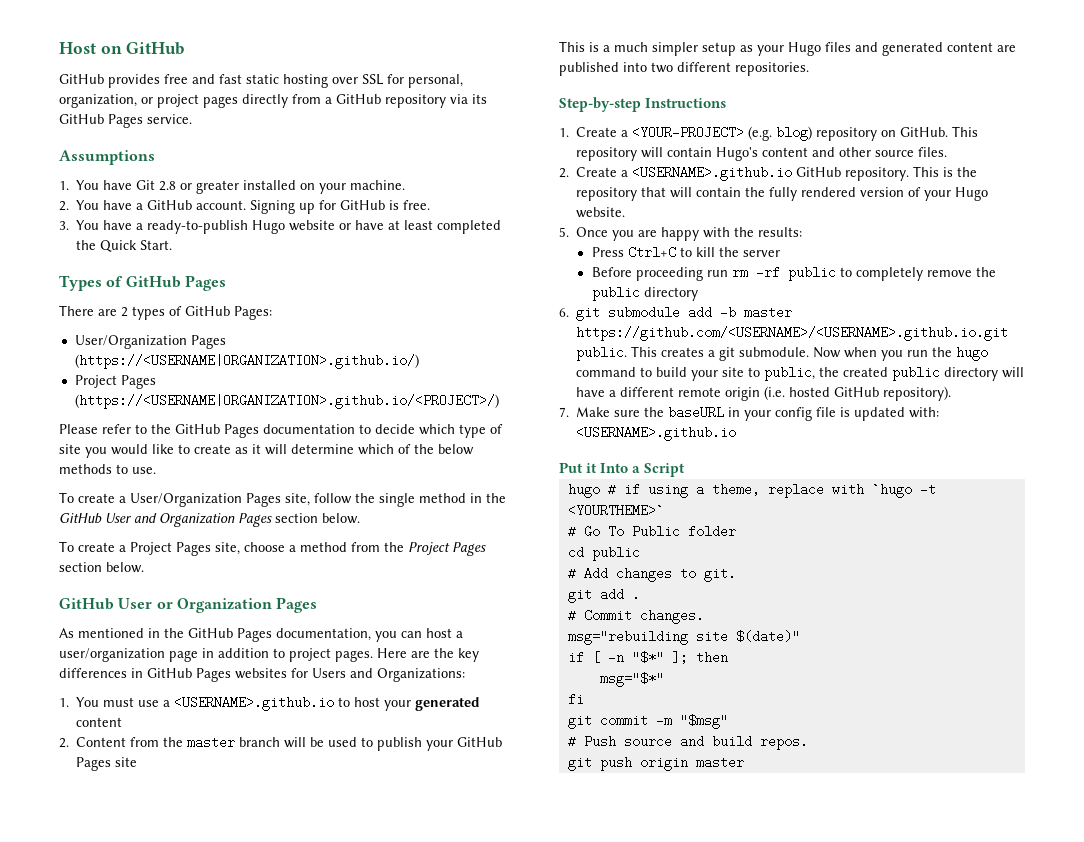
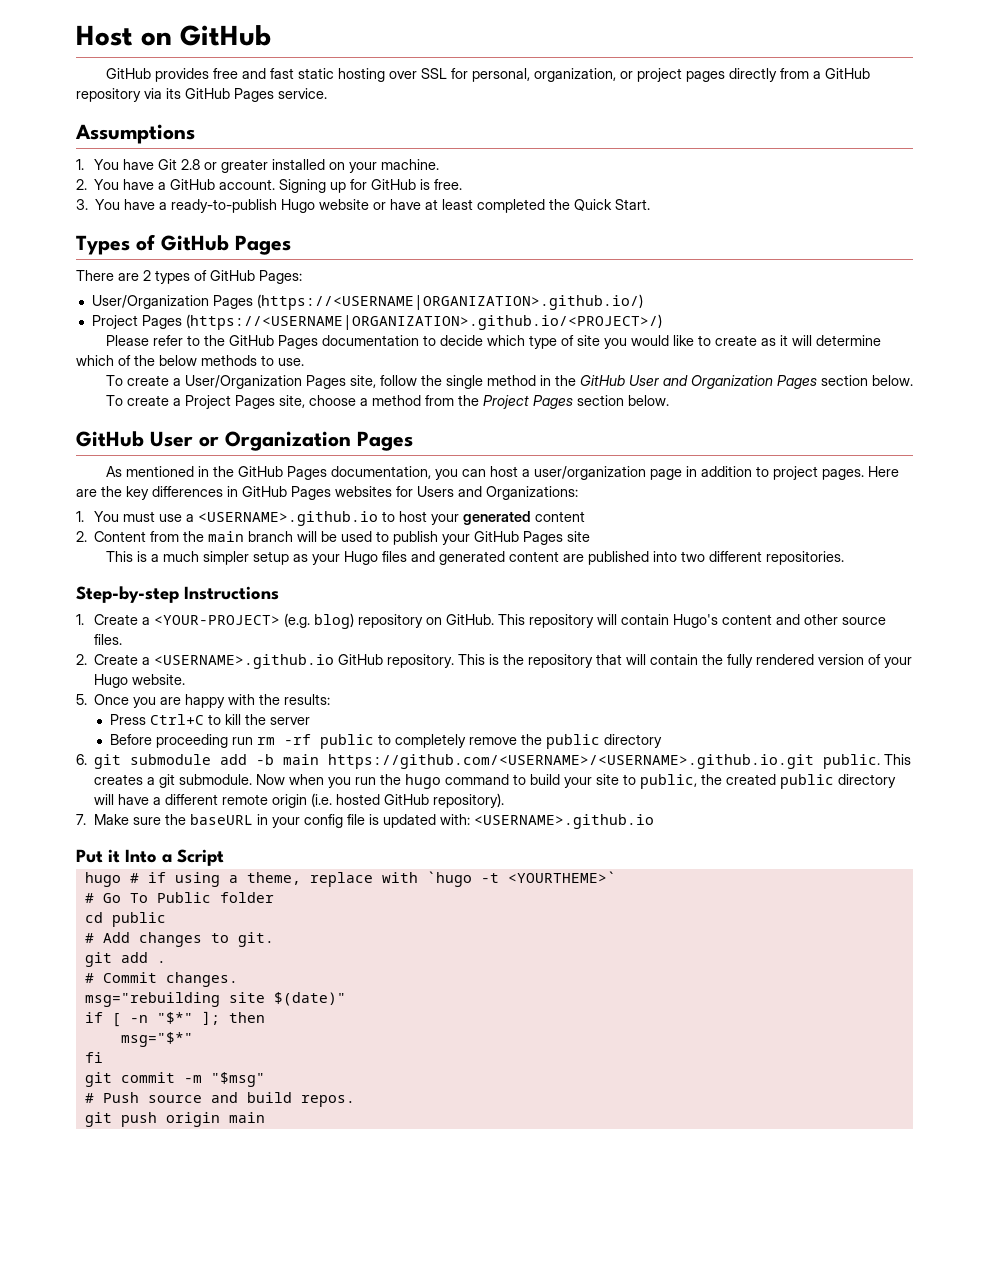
- 2. Content from the master branch will be used to publish your GitHub Pages site
+ 2. Content from the main branch will be used to publish your GitHub Pages site
- 6. git submodule add -b master https://github.com/<USERNAME>/<USERNAME>.github.io.git public.
+ 6. git submodule add -b main https://github.com/<USERNAME>/<USERNAME>.github.io.git public.
- git push origin master
+ git push origin main

